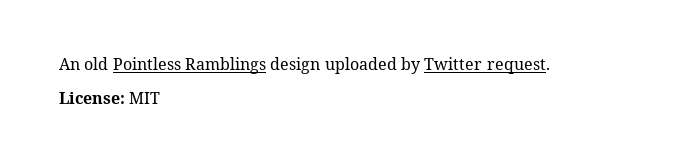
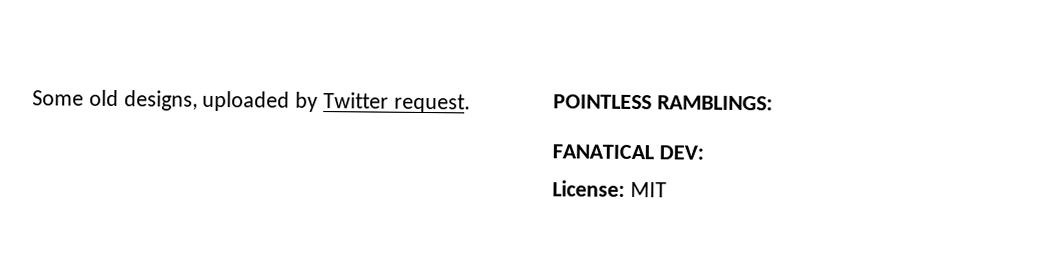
- An old Pointless Ramblings design uploaded by Twitter request.
+ Some old designs, uploaded by Twitter request.
+ POINTLESS RAMBLINGS:
+ FANATICAL DEV:

